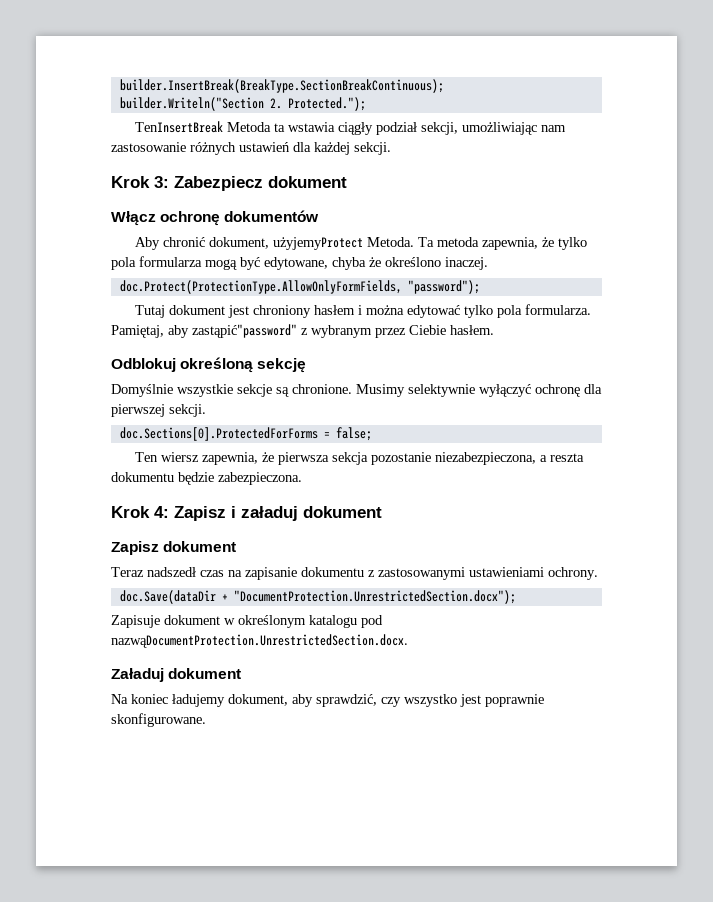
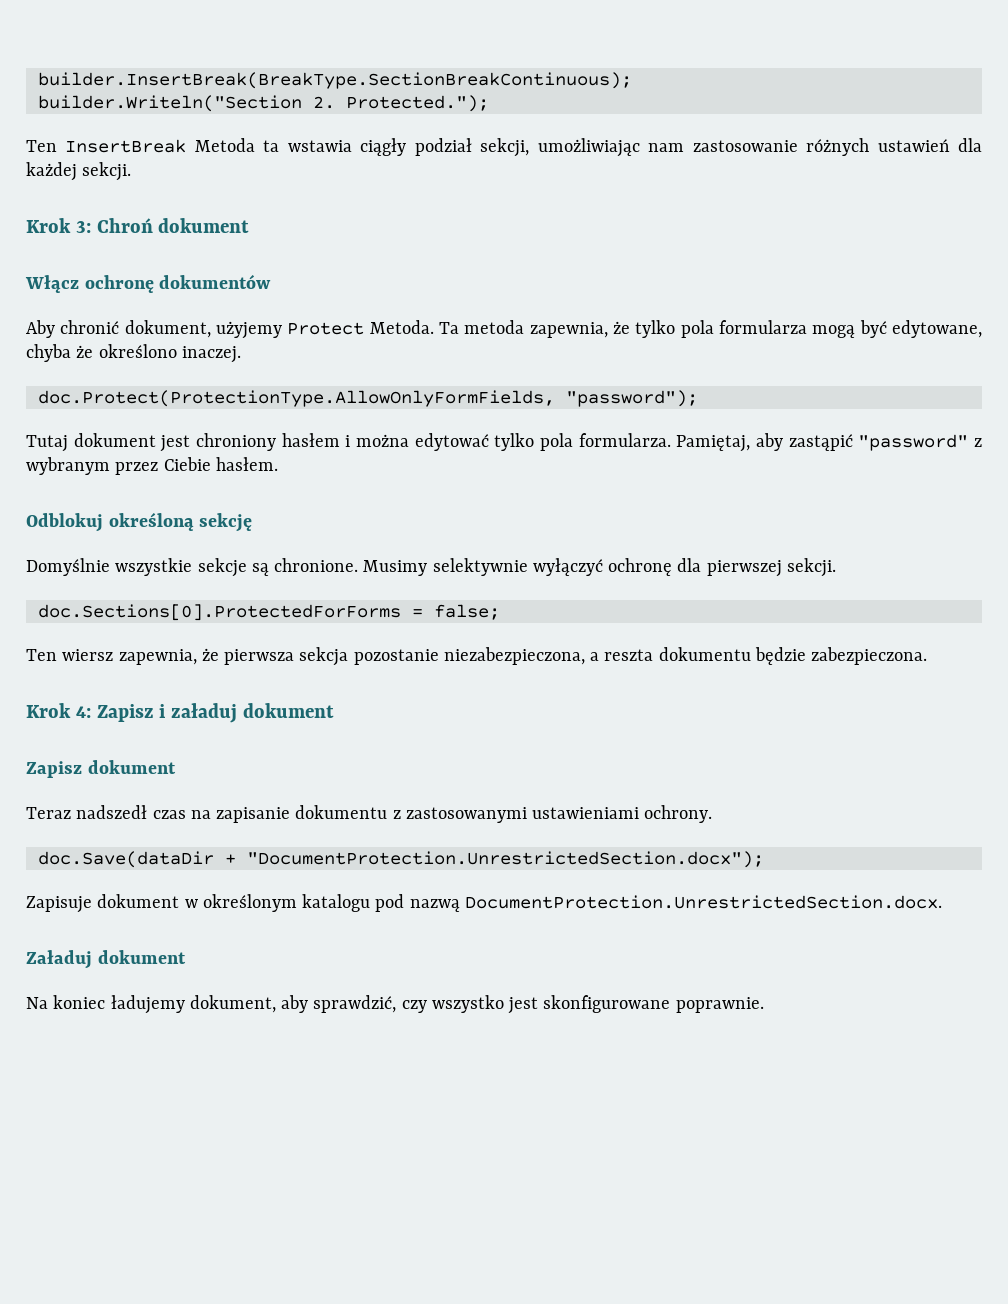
- TenInsertBreak Metoda ta wstawia ciągły podział sekcji, umożliwiając nam zastosowanie różnych ustawień dla każdej sekcji.
+ Ten InsertBreak Metoda ta wstawia ciągły podział sekcji, umożliwiając nam zastosowanie różnych ustawień dla każdej sekcji.
- Krok 3: Zabezpiecz dokument
+ Krok 3: Chroń dokument
- Aby chronić dokument, użyjemyProtect Metoda.
+ Aby chronić dokument, użyjemy Protect Metoda.
- Pamiętaj, aby zastąpić"password" z wybranym przez Ciebie hasłem.
+ Pamiętaj, aby zastąpić "password" z wybranym przez Ciebie hasłem.
- Zapisuje dokument w określonym katalogu pod nazwąDocumentProtection.UnrestrictedSection.docx.
+ Zapisuje dokument w określonym katalogu pod nazwą DocumentProtection.UnrestrictedSection.docx.
- Na koniec ładujemy dokument, aby sprawdzić, czy wszystko jest poprawnie skonfigurowane.
+ Na koniec ładujemy dokument, aby sprawdzić, czy wszystko jest skonfigurowane poprawnie.

